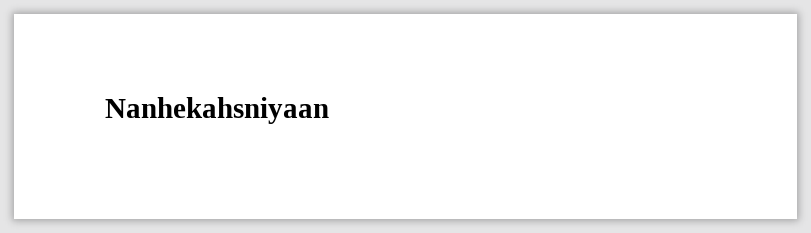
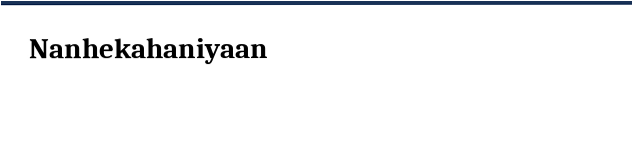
- Nanhekahsniyaan
+ Nanhekahaniyaan

